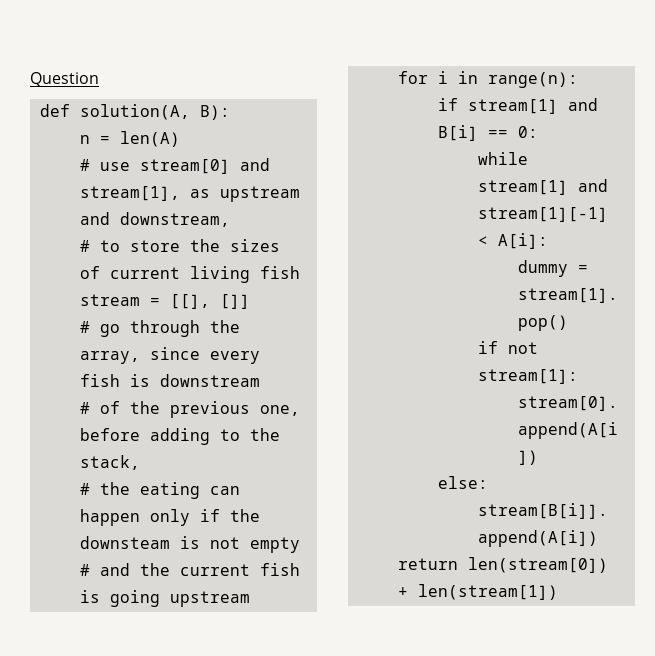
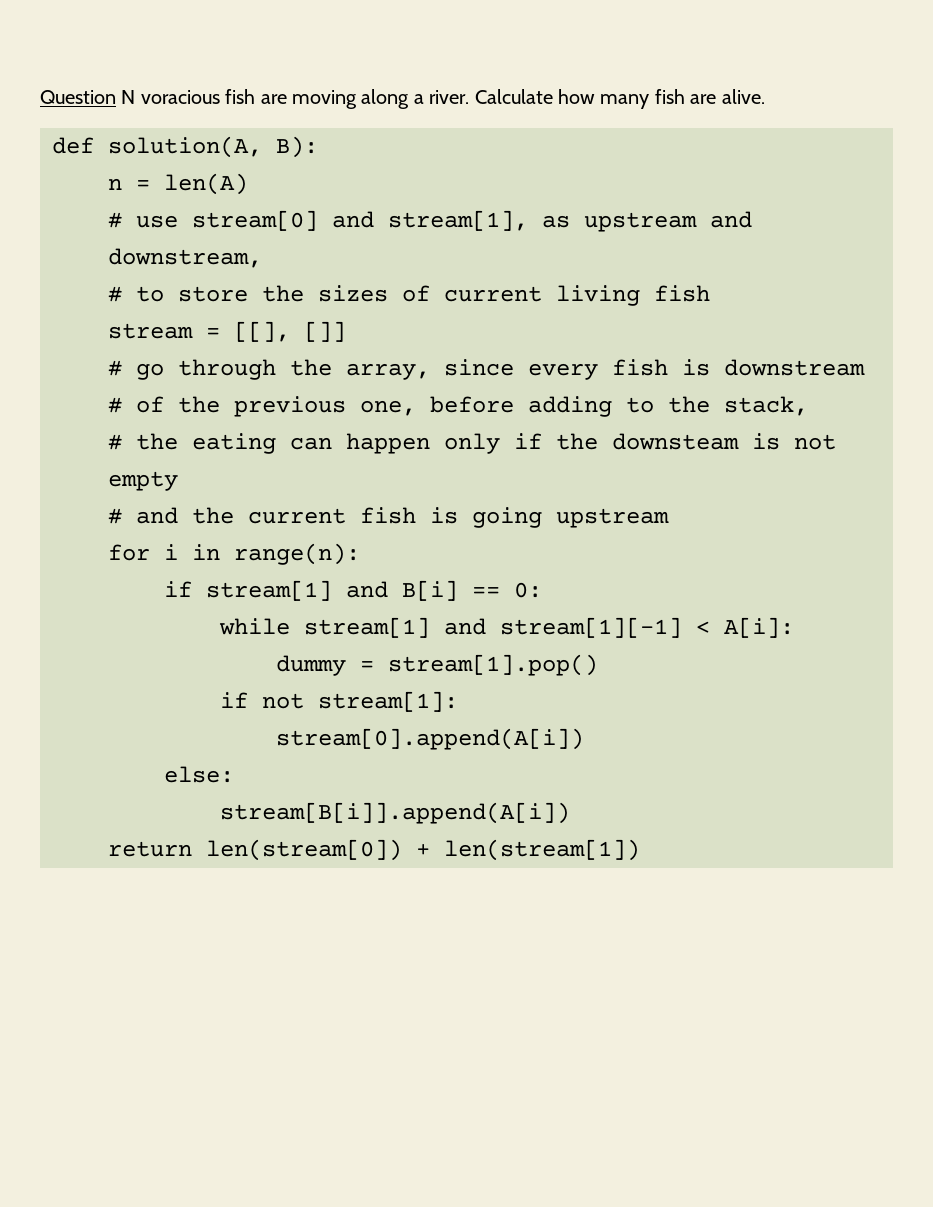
- Question
+ Question N voracious fish are moving along a river. Calculate how many fish are alive.

